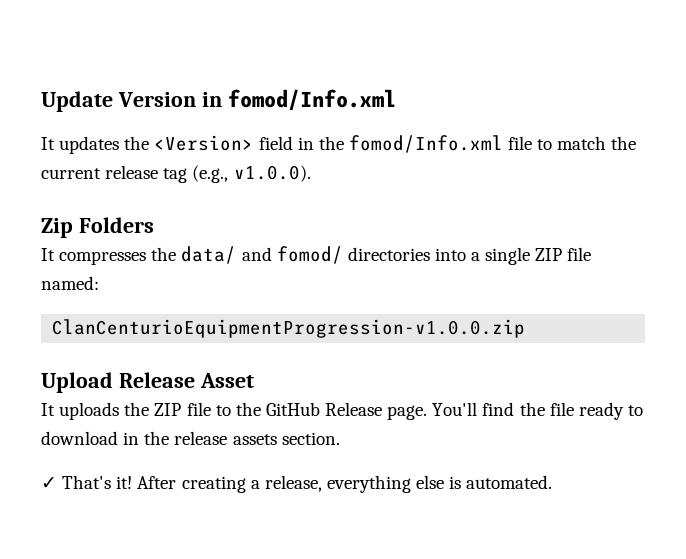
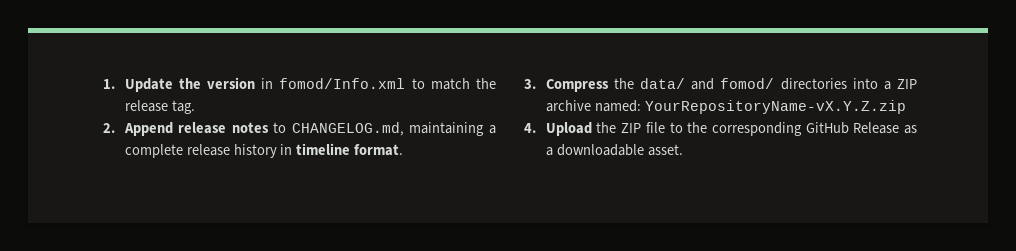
- Update Version in fomod/Info.xml
- It updates the <Version> field in the fomod/Info.xml file to match the current release tag (e.g., v1.0.0).
- Zip Folders
- It compresses the data/ and fomod/ directories into a single ZIP file named:
- ClanCenturioEquipmentProgression-v1.0.0.zip
- Upload Release Asset
- It uploads the ZIP file to the GitHub Release page. You'll find the file ready to download in the release assets section.
- ✓ That's it! After creating a release, everything else is automated.
+ 1. Update the version in fomod/Info.xml to match the release tag.
+ 2. Append release notes to CHANGELOG.md, maintaining a complete release history in timeline format.
+ 3. Compress the data/ and fomod/ directories into a ZIP archive named: YourRepositoryName-vX.Y.Z.zip
+ 4. Upload the ZIP file to the corresponding GitHub Release as a downloadable asset.

